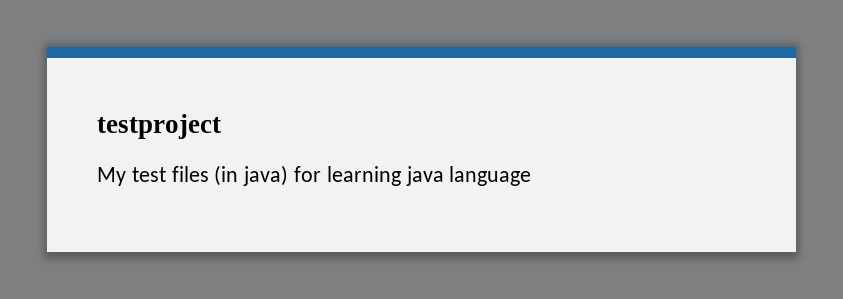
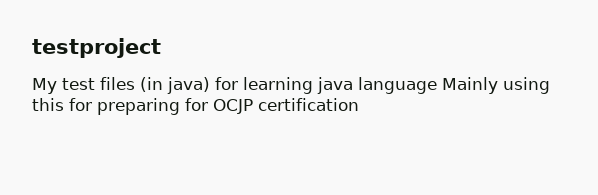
- My test files (in java) for learning java language
+ My test files (in java) for learning java language Mainly using this for preparing for OCJP certification

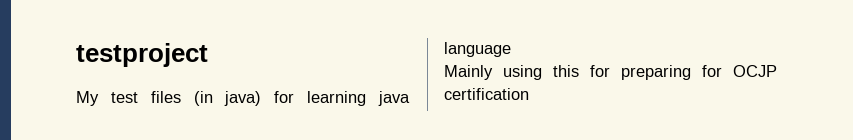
- My test files (in java) for learning java language Mainly using this for preparing for OCJP certification
+ My test files (in java) for learning java language
+ Mainly using this for preparing for OCJP certification

